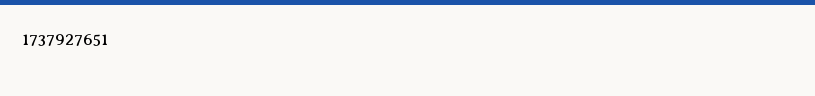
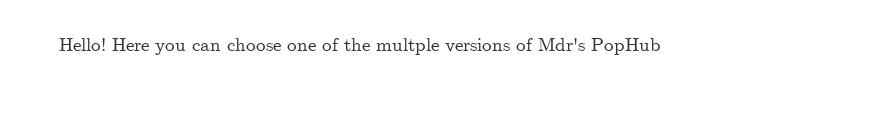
- 1737927651
+ Hello! Here you can choose one of the multple versions of Mdr's PopHub

